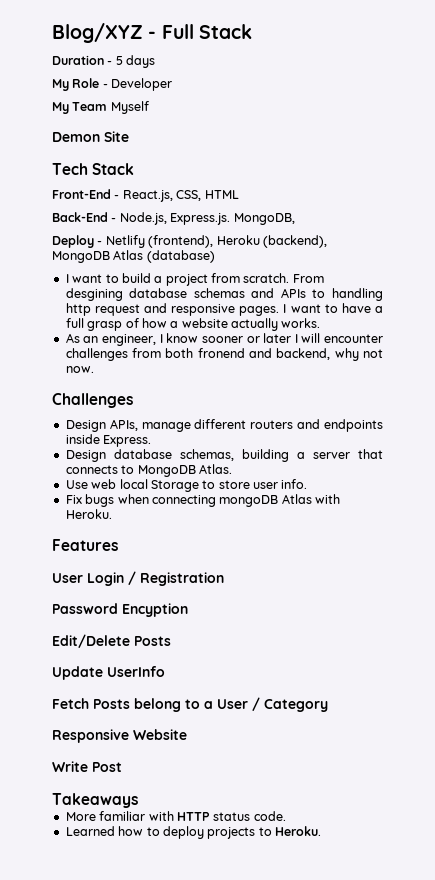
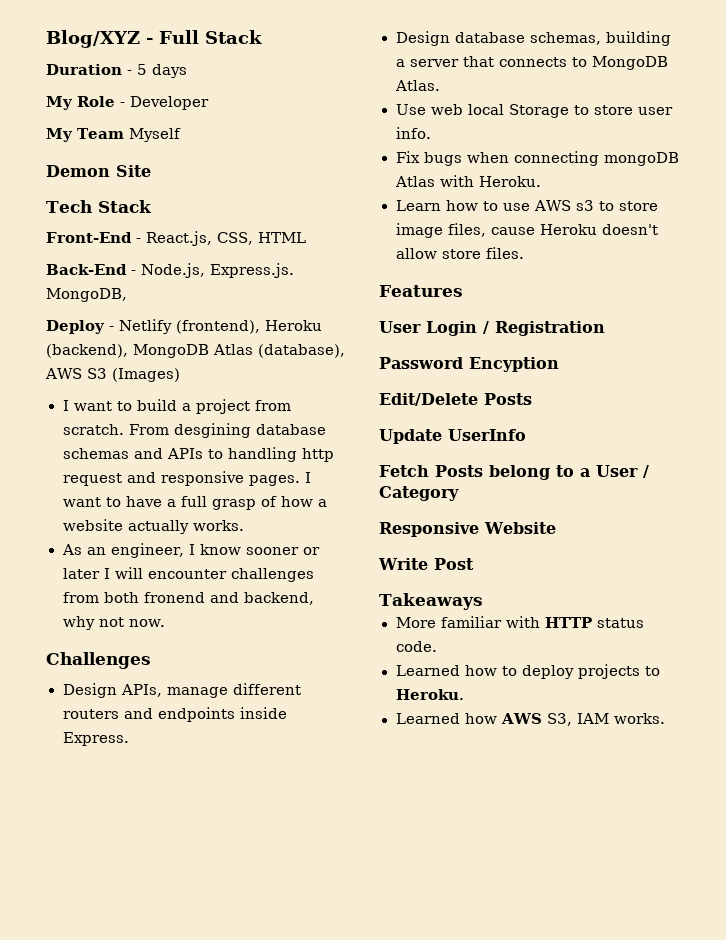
- Deploy - Netlify (frontend), Heroku (backend), MongoDB Atlas (database)
+ Deploy - Netlify (frontend), Heroku (backend), MongoDB Atlas (database), AWS S3 (Images)
+ Learn how to use AWS s3 to store image files, cause Heroku doesn't allow store files.
+ Learned how AWS S3, IAM works.

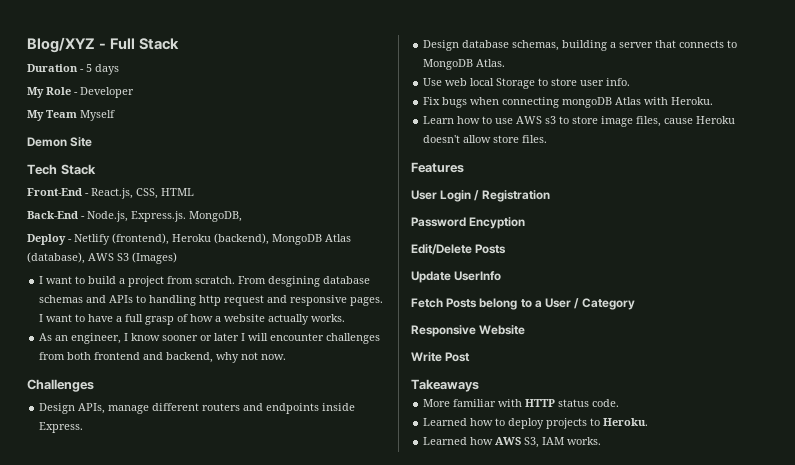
- As an engineer, I know sooner or later I will encounter challenges from both fronend and backend, why not now.
+ As an engineer, I know sooner or later I will encounter challenges from both frontend and backend, why not now.

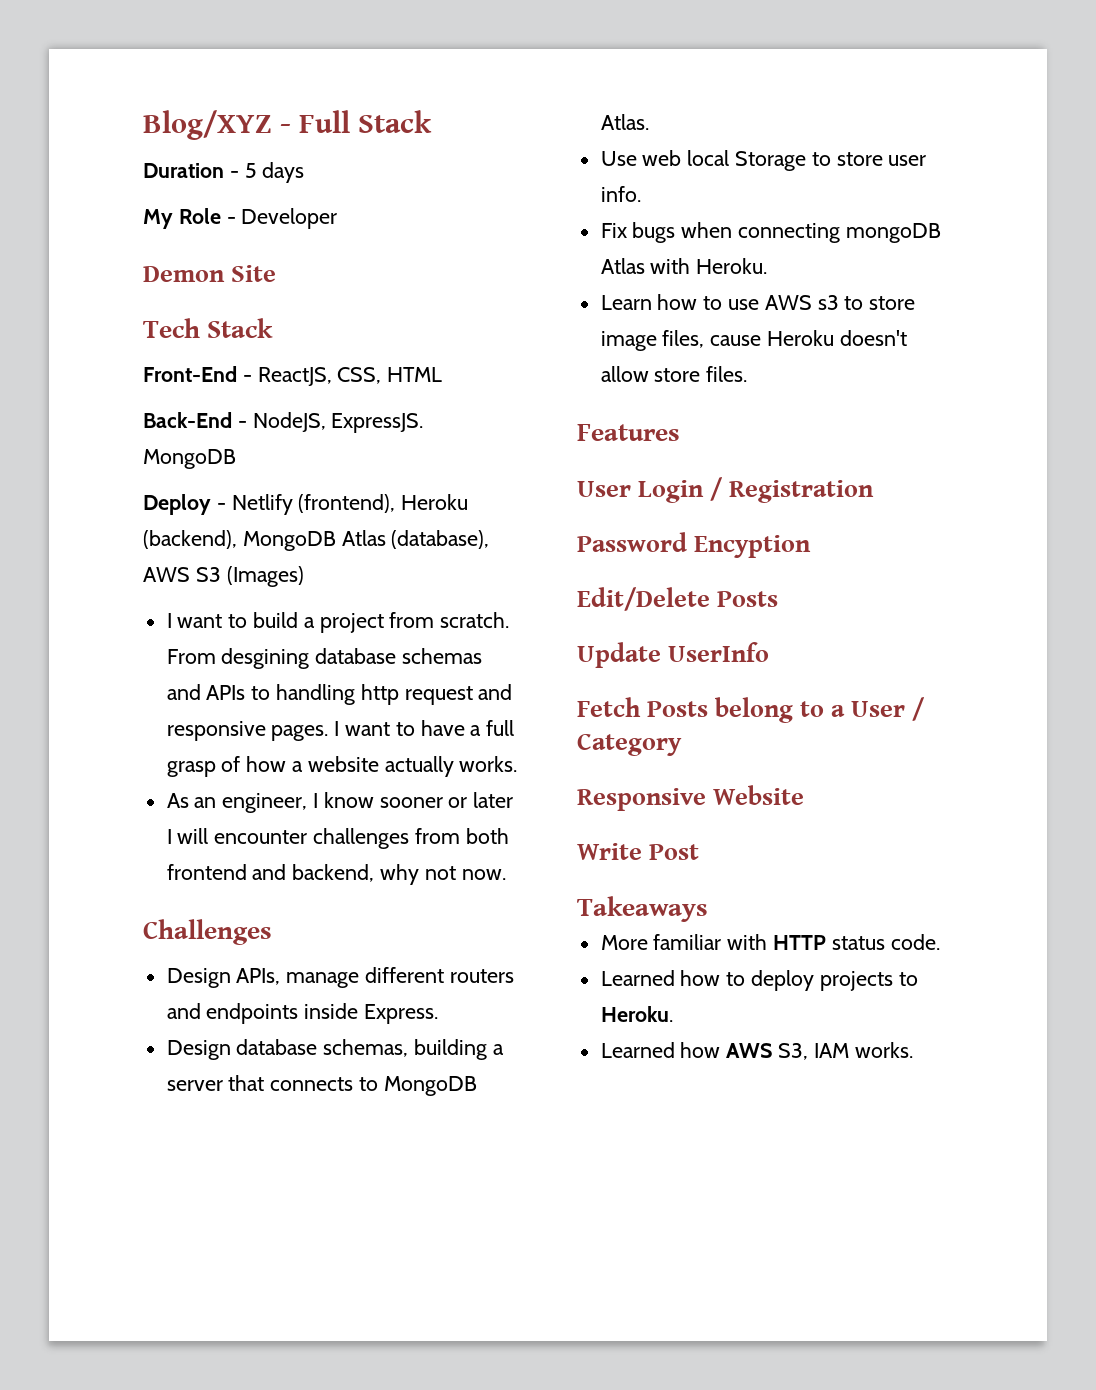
- My Team Myself
- Front-End - React.js, CSS, HTML
+ Front-End - ReactJS, CSS, HTML
- Back-End - Node.js, Express.js. MongoDB,
+ Back-End - NodeJS, ExpressJS. MongoDB

